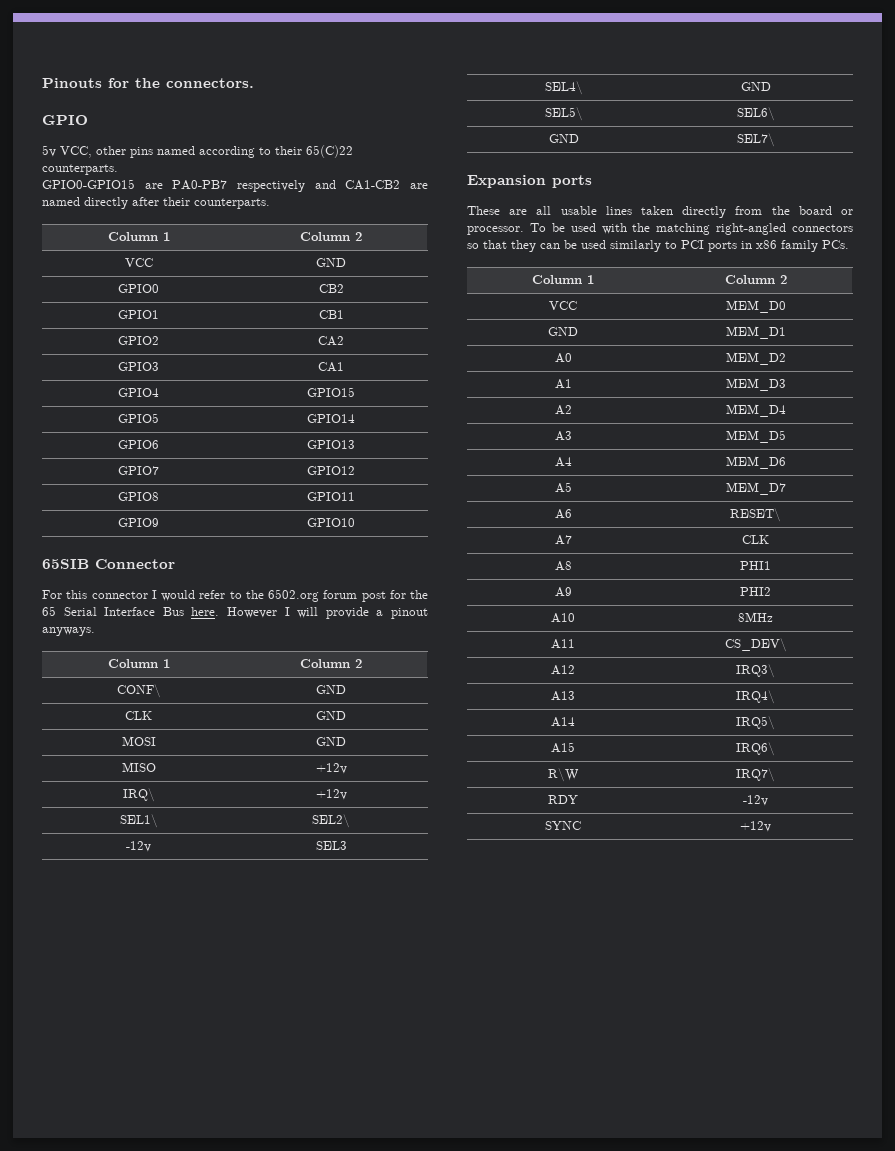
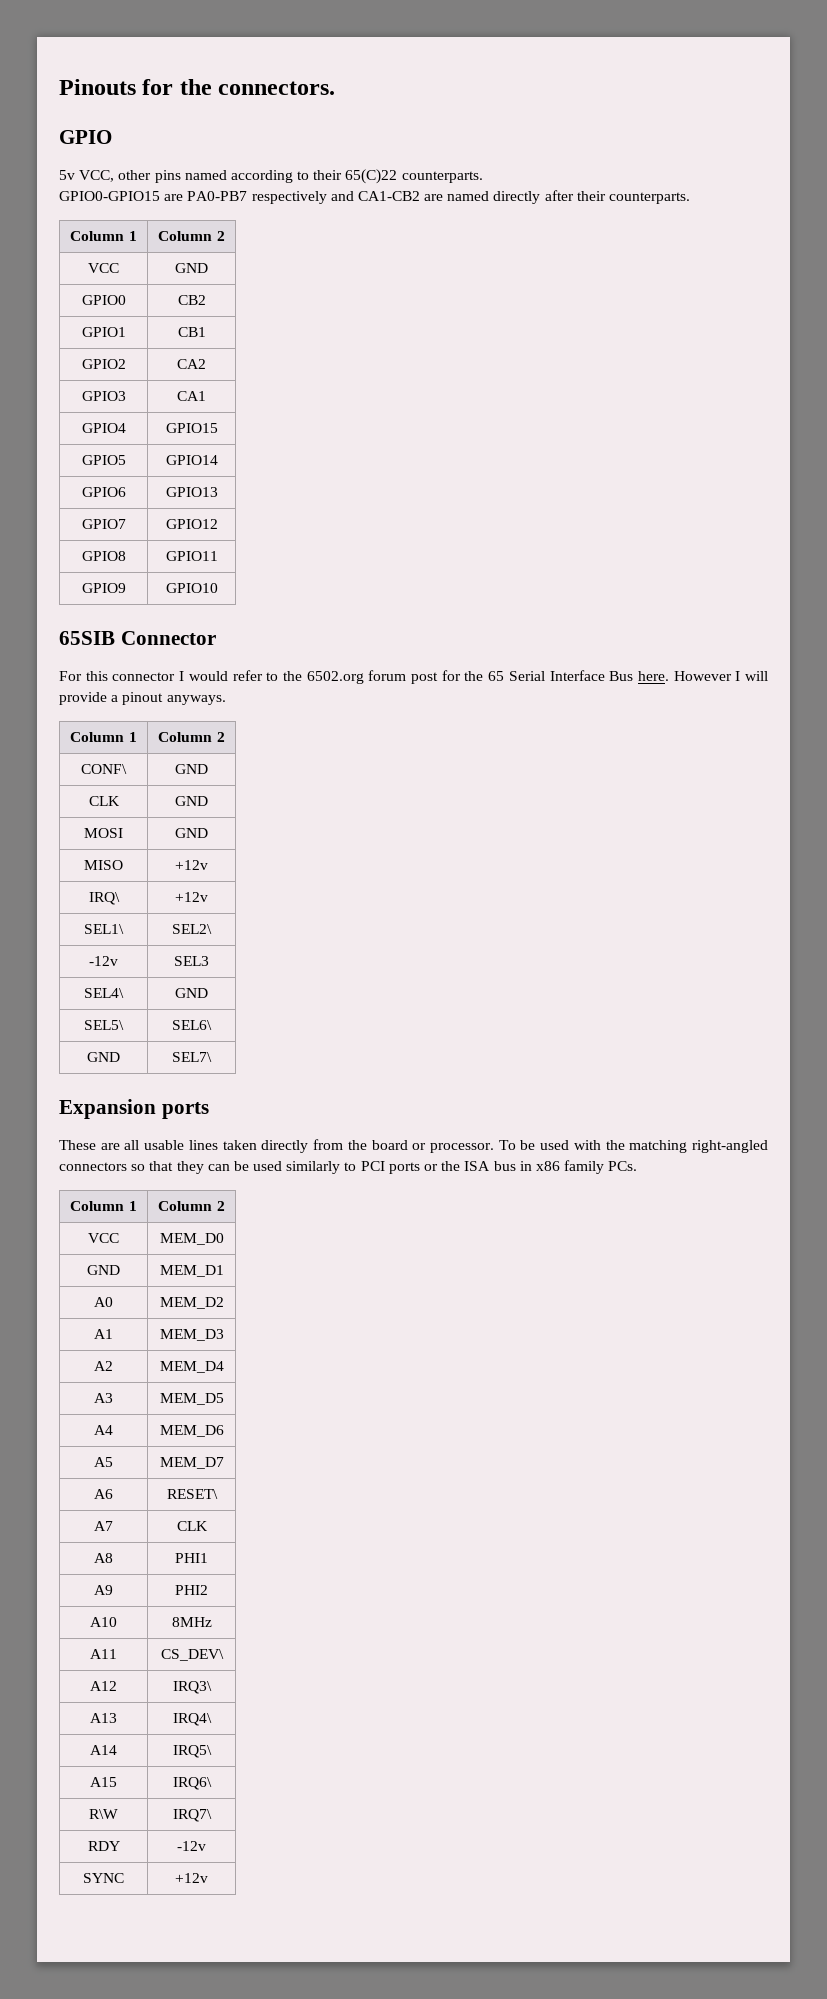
- To be used with the matching right-angled connectors so that they can be used similarly to PCI ports in x86 family PCs.
+ To be used with the matching right-angled connectors so that they can be used similarly to PCI ports or the ISA bus in x86 family PCs.

